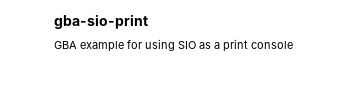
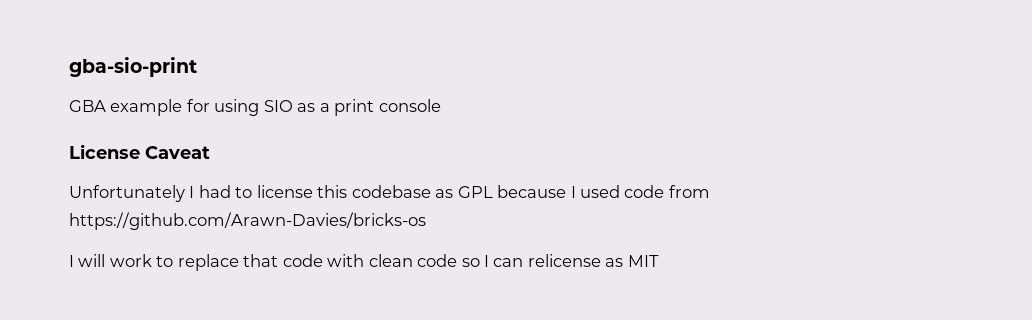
+ License Caveat
+ Unfortunately I had to license this codebase as GPL because I used code from https://github.com/Arawn-Davies/bricks-os
+ I will work to replace that code with clean code so I can relicense as MIT

